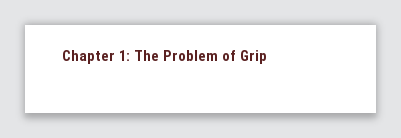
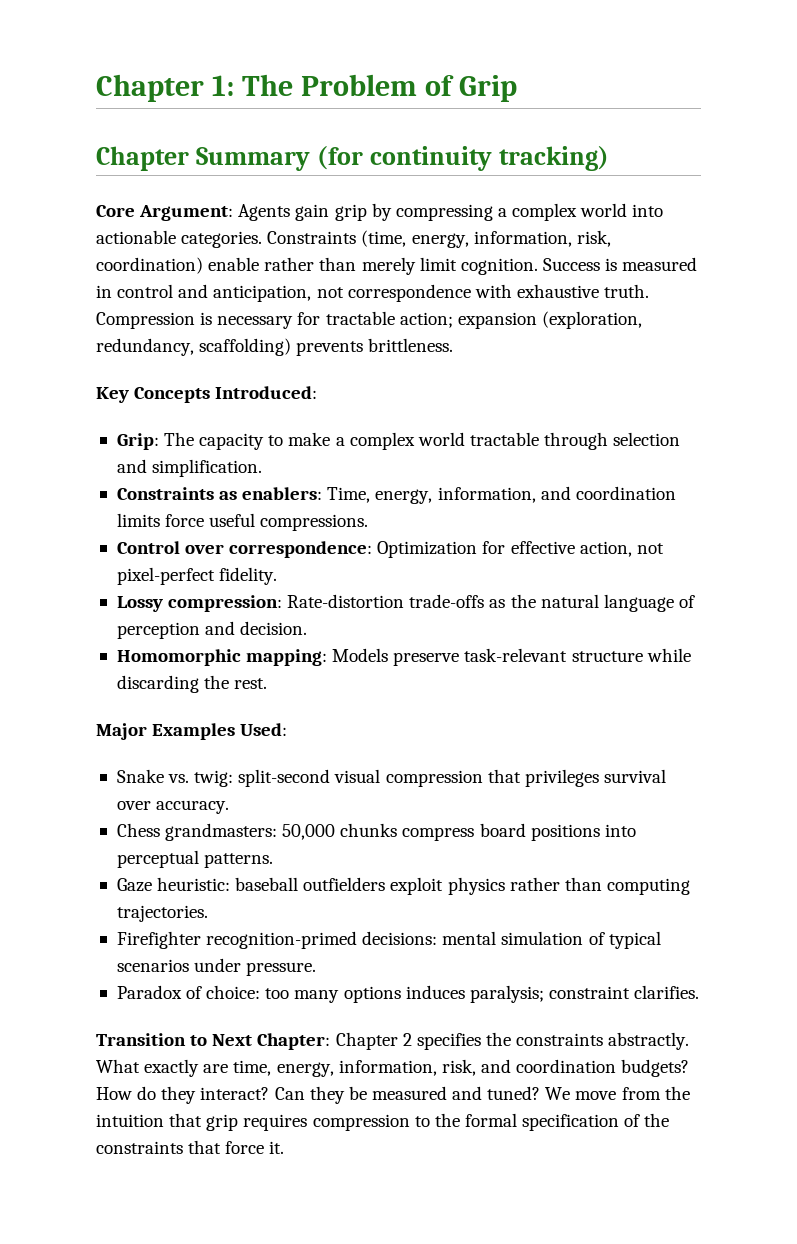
+ Chapter Summary (for continuity tracking)
+ Core Argument: Agents gain grip by compressing a complex world into actionable categories. Constraints (time, energy, information, risk, coordination) enable rather than merely limit cognition. Success is measured in control and anticipation, not correspondence with exhaustive truth. Compression is necessary for tractable action; expansion (exploration, redundancy, scaffolding) prevents brittleness.
+ Key Concepts Introduced:
+ Grip: The capacity to make a complex world tractable through selection and simplification.
+ Constraints as enablers: Time, energy, information, and coordination limits force useful compressions.
+ Control over correspondence: Optimization for effective action, not pixel-perfect fidelity.
+ Lossy compression: Rate-distortion trade-offs as the natural language of perception and decision.
+ Homomorphic mapping: Models preserve task-relevant structure while discarding the rest.
+ Major Examples Used:
+ Snake vs. twig: split-second visual compression that privileges survival over accuracy.
+ Chess grandmasters: 50,000 chunks compress board positions into perceptual patterns.
+ Gaze heuristic: baseball outfielders exploit physics rather than computing trajectories.
+ Firefighter recognition-primed decisions: mental simulation of typical scenarios under pressure.
+ Paradox of choice: too many options induces paralysis; constraint clarifies.
+ Transition to Next Chapter: Chapter 2 specifies the constraints abstractly. What exactly are time, energy, information, risk, and coordination budgets? How do they interact? Can they be measured and tuned? We move from the intuition that grip requires compression to the formal specification of the constraints that force it.

